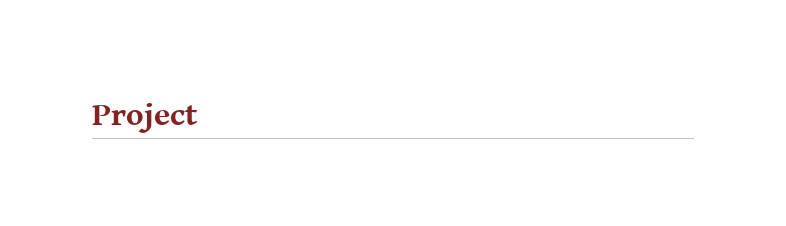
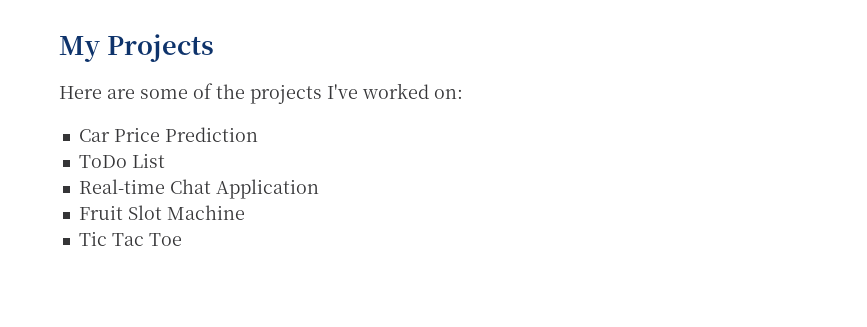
- Project
+ My Projects
+ Here are some of the projects I've worked on:
+ Car Price Prediction
+ ToDo List
+ Real-time Chat Application
+ Fruit Slot Machine
+ Tic Tac Toe

